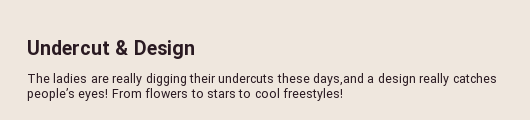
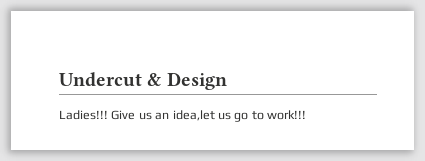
- The ladies are really digging their undercuts these days,and a design really catches people’s eyes! From flowers to stars to cool freestyles!
+ Ladies!!! Give us an idea,let us go to work!!!

